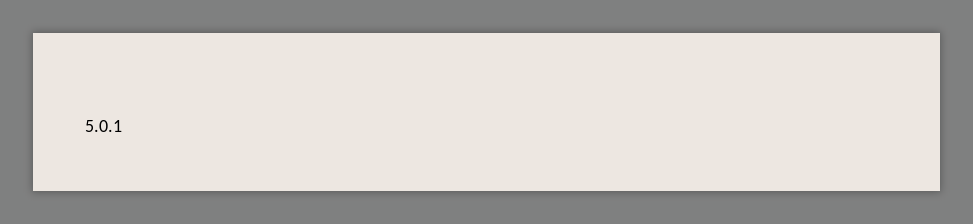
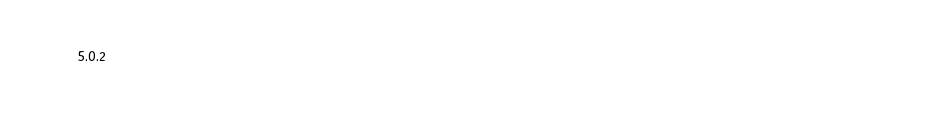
- 5.0.1
+ 5.0.2

